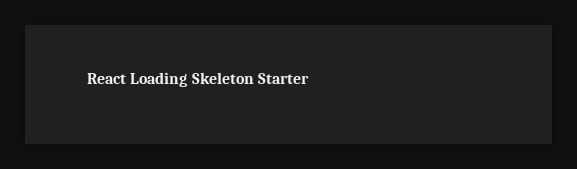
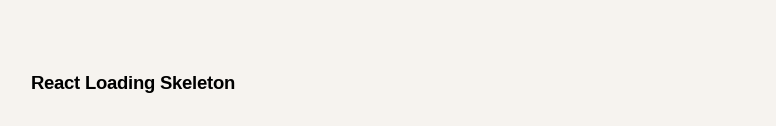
- React Loading Skeleton Starter
+ React Loading Skeleton

